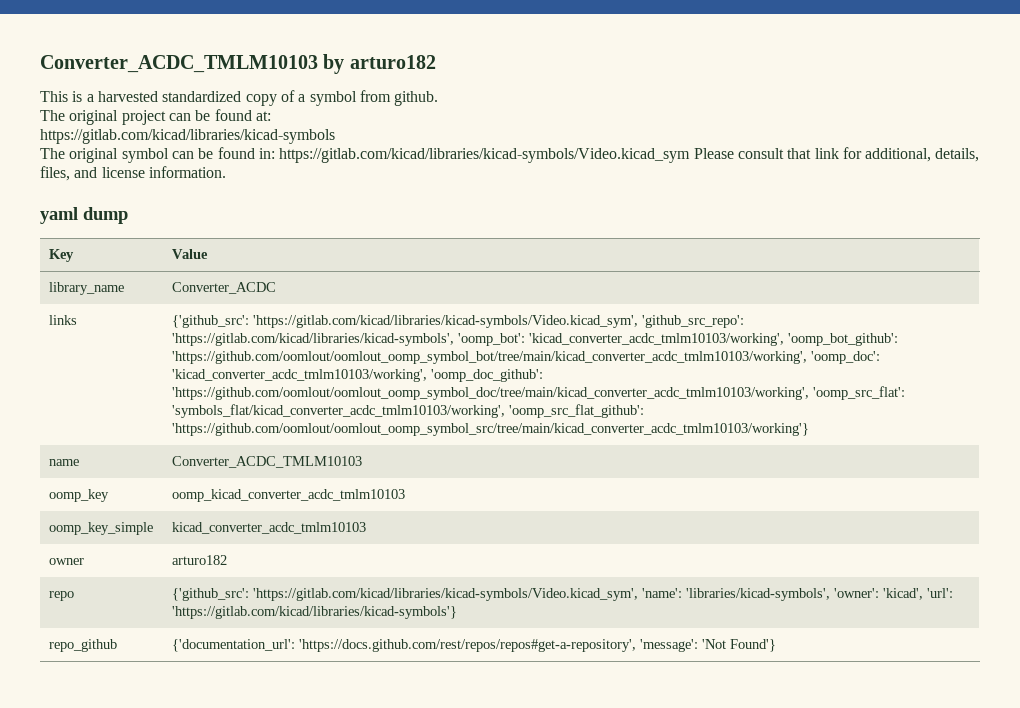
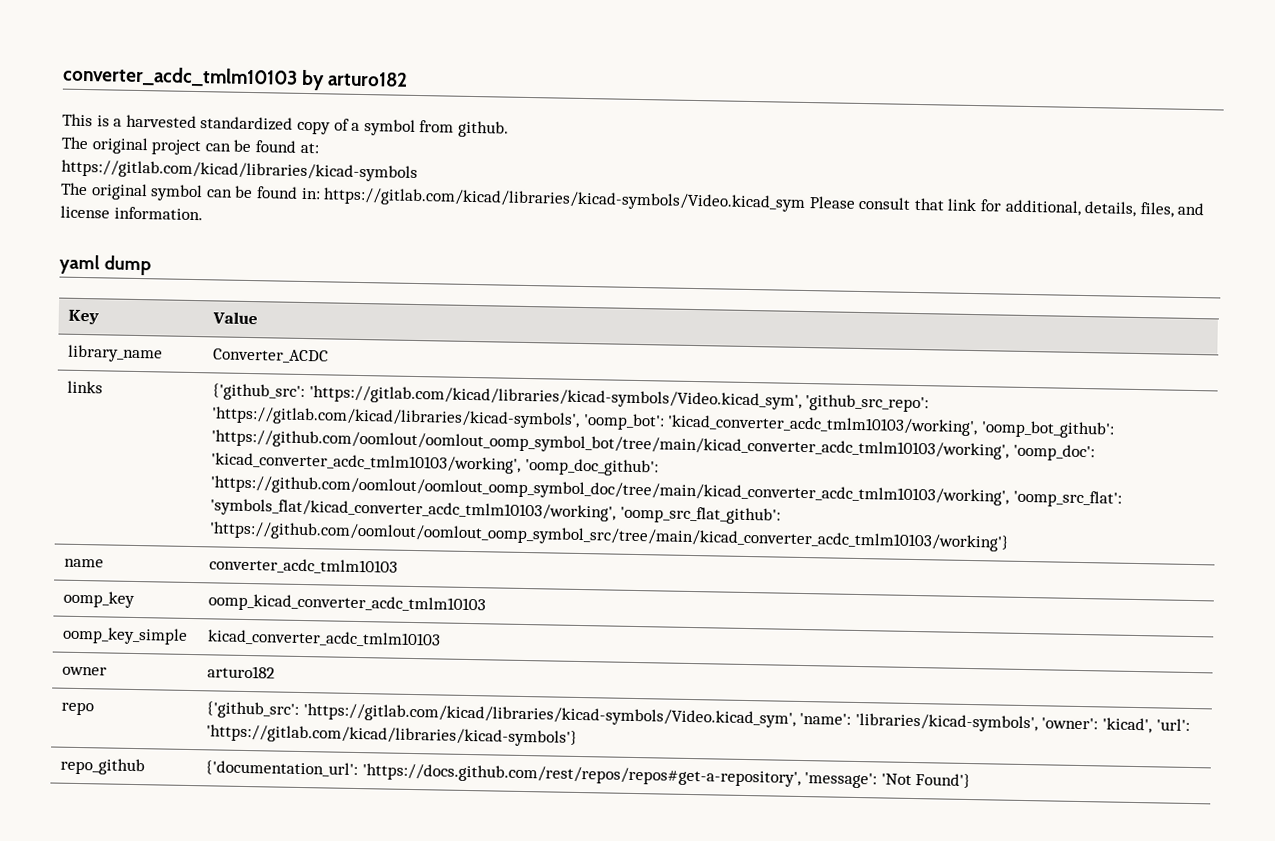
- Converter_ACDC_TMLM10103 by arturo182
+ converter_acdc_tmlm10103 by arturo182
- name | Converter_ACDC_TMLM10103
+ name | converter_acdc_tmlm10103

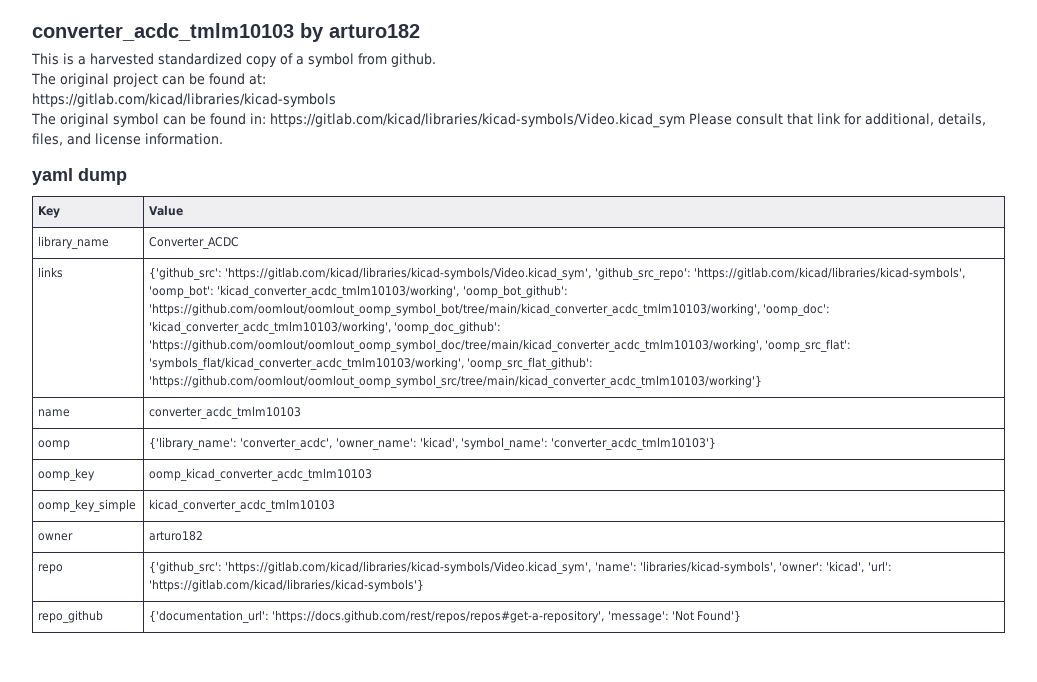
+ oomp | {'library_name': 'converter_acdc', 'owner_name': 'kicad', 'symbol_name': 'converter_acdc_tmlm10103'}

